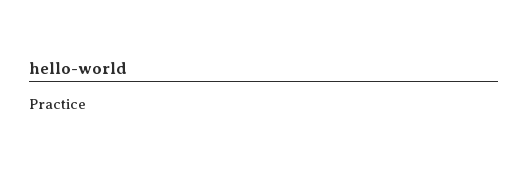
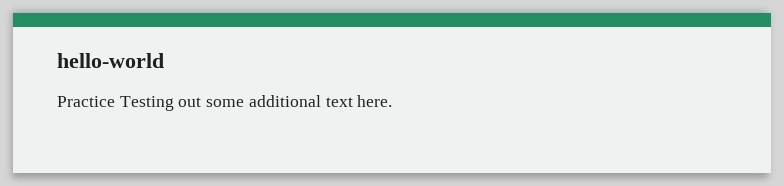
- Practice
+ Practice Testing out some additional text here.

